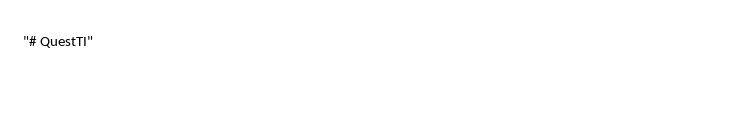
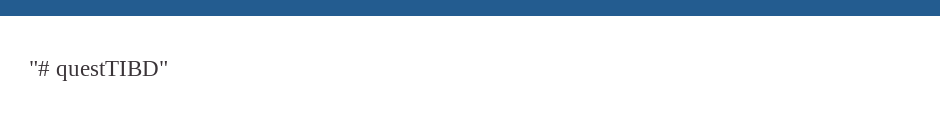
- "# QuestTI"
+ "# questTIBD"

